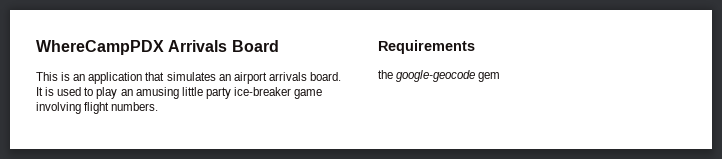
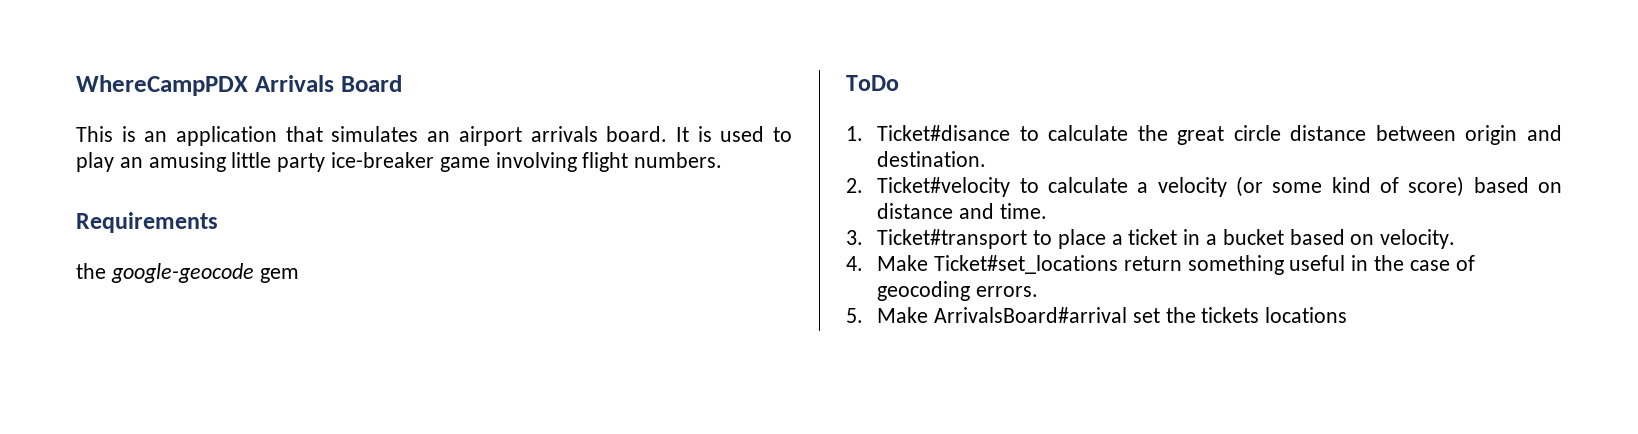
+ ToDo
+ 1. Ticket#disance to calculate the great circle distance between origin and destination.
+ 2. Ticket#velocity to calculate a velocity (or some kind of score) based on distance and time.
+ 3. Ticket#transport to place a ticket in a bucket based on velocity.
+ 4. Make Ticket#set_locations return something useful in the case of geocoding errors.
+ 5. Make ArrivalsBoard#arrival set the tickets locations

